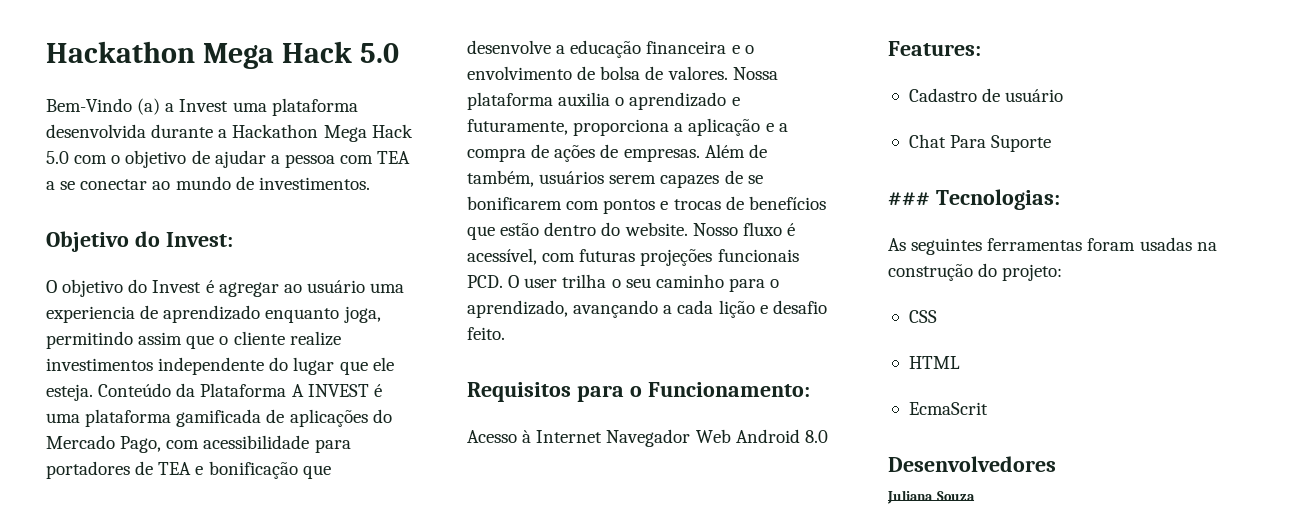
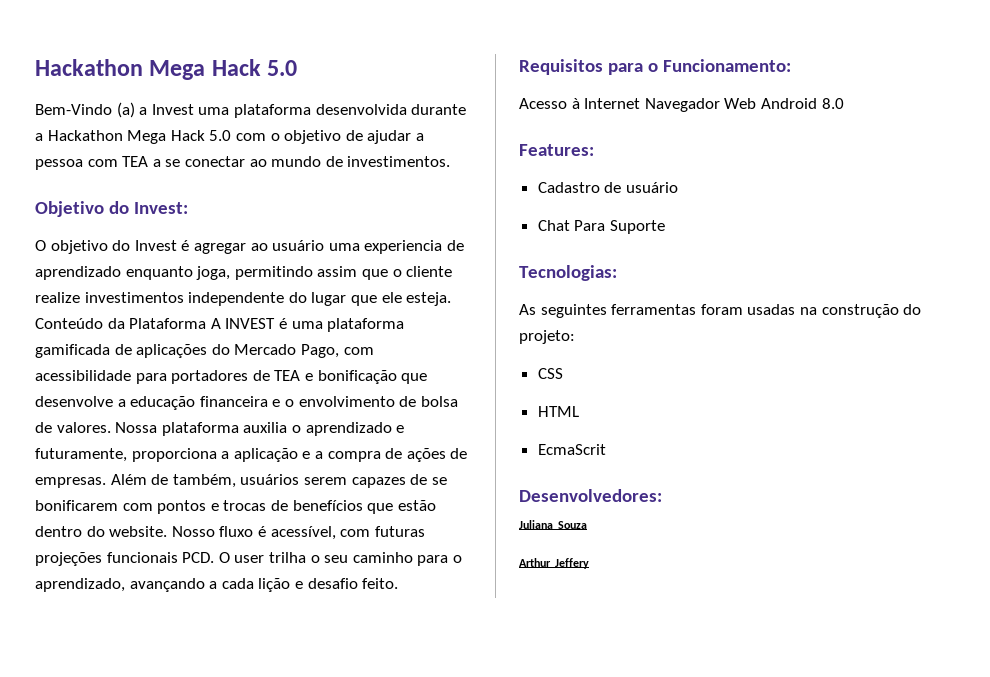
- ### Tecnologias:
+ Tecnologias:
- Desenvolvedores
+ Desenvolvedores:
+ Arthur Jeffery

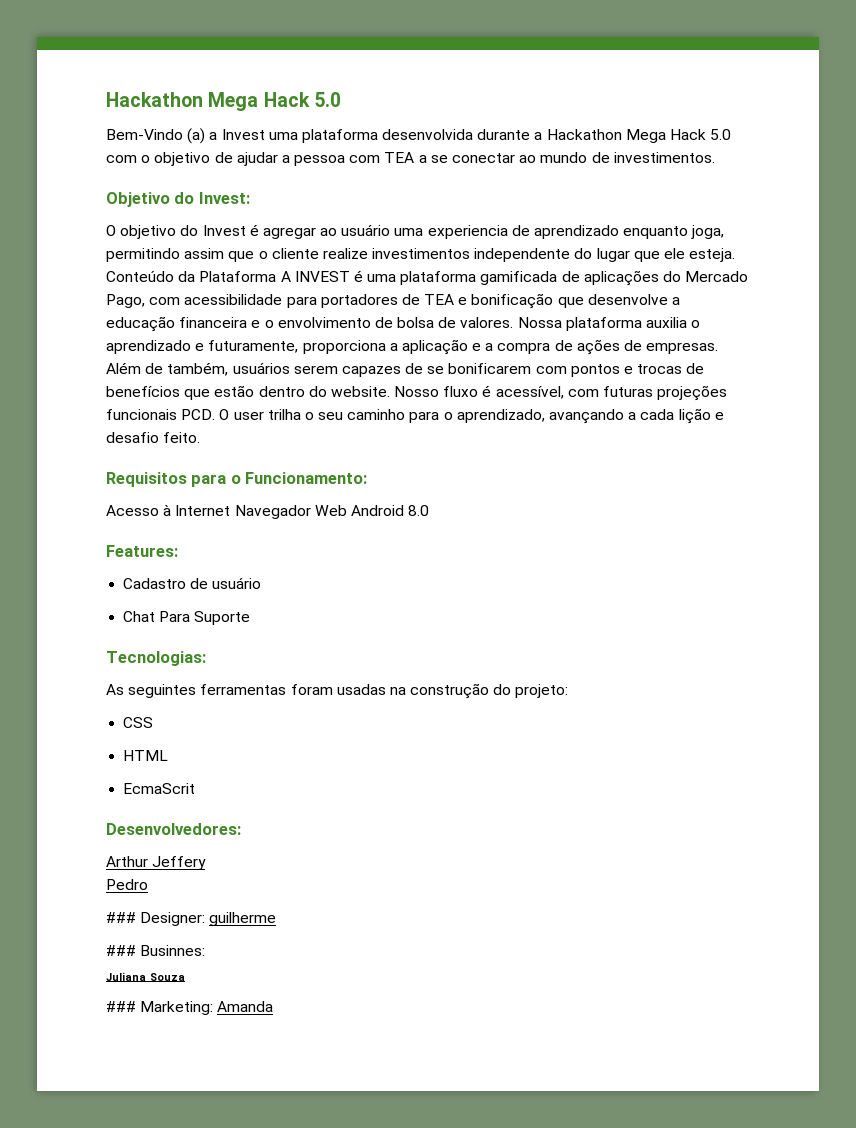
+ Arthur Jeffery
+ Pedro
+ ### Designer: guilherme
+ ### Businnes:
- Arthur Jeffery
+ ### Marketing: Amanda

